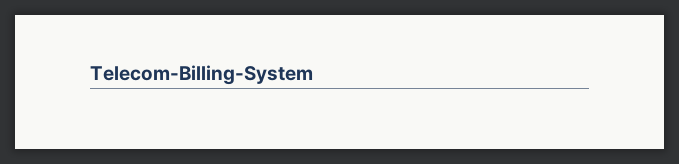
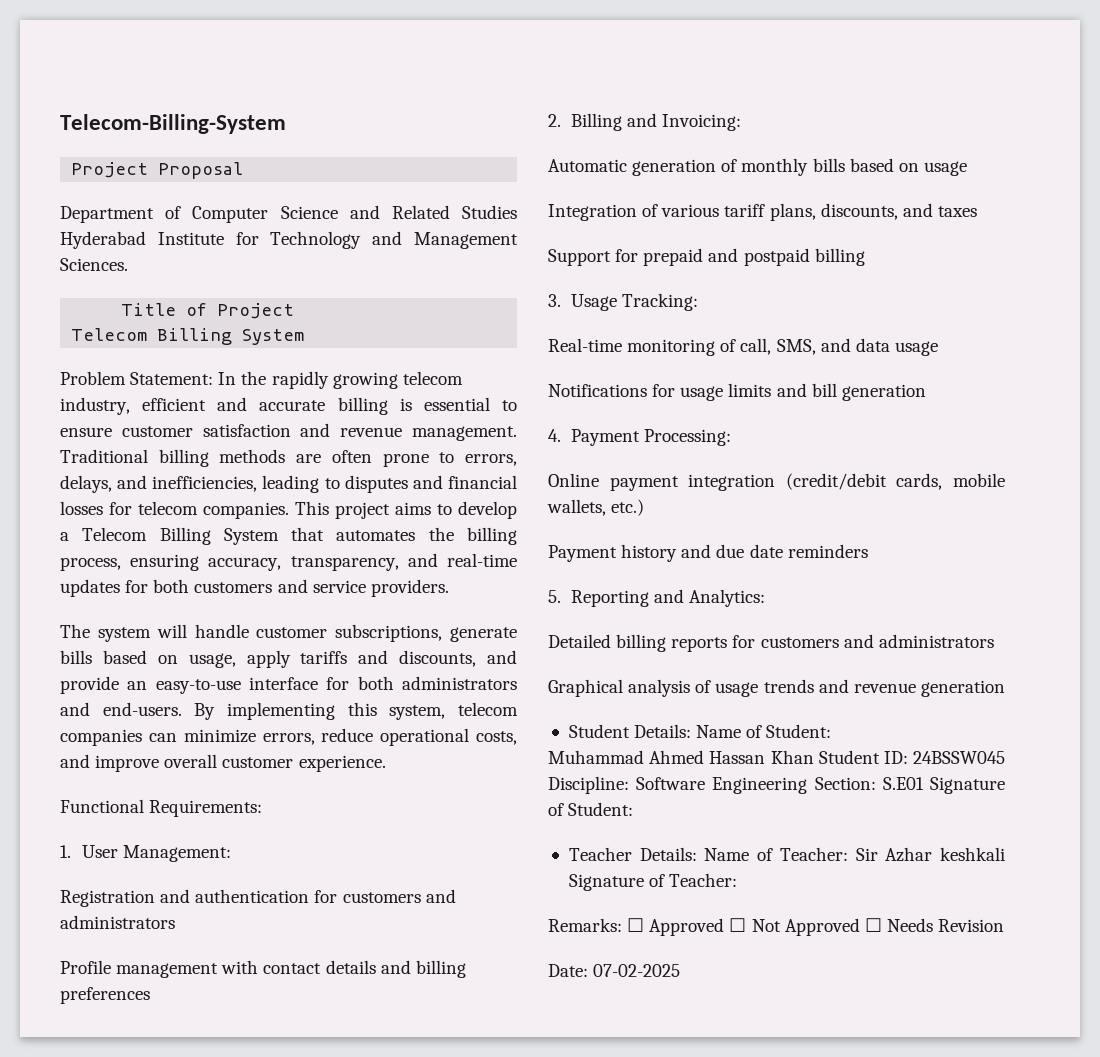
+ Project Proposal
+ Department of Computer Science and Related Studies Hyderabad Institute for Technology and Management Sciences.
+ Title of Project
+ Telecom Billing System
+ Problem Statement: In the rapidly growing telecom industry, efficient and accurate billing is essential to ensure customer satisfaction and revenue management. Traditional billing methods are often prone to errors, delays, and inefficiencies, leading to disputes and financial losses for telecom companies. This project aims to develop a Telecom Billing System that automates the billing process, ensuring accuracy, transparency, and real-time updates for both customers and service providers.
+ The system will handle customer subscriptions, generate bills based on usage, apply tariffs and discounts, and provide an easy-to-use interface for both administrators and end-users. By implementing this system, telecom companies can minimize errors, reduce operational costs, and improve overall customer experience.
+ Functional Requirements:
+ 1. User Management:
+ Registration and authentication for customers and administrators
+ Profile management with contact details and billing preferences
+ 2. Billing and Invoicing:
+ Automatic generation of monthly bills based on usage
+ Integration of various tariff plans, discounts, and taxes
+ Support for prepaid and postpaid billing
+ 3. Usage Tracking:
+ Real-time monitoring of call, SMS, and data usage
+ Notifications for usage limits and bill generation
+ 4. Payment Processing:
+ Online payment integration (credit/debit cards, mobile wallets, etc.)
+ Payment history and due date reminders
+ 5. Reporting and Analytics:
+ Detailed billing reports for customers and administrators
+ Graphical analysis of usage trends and revenue generation
+ Student Details: Name of Student:
+ Muhammad Ahmed Hassan Khan Student ID: 24BSSW045 Discipline: Software Engineering Section: S.E01 Signature of Student:
+ Teacher Details: Name of Teacher: Sir Azhar keshkali Signature of Teacher:
+ Remarks: ☐ Approved ☐ Not Approved ☐ Needs Revision
+ Date: 07-02-2025

